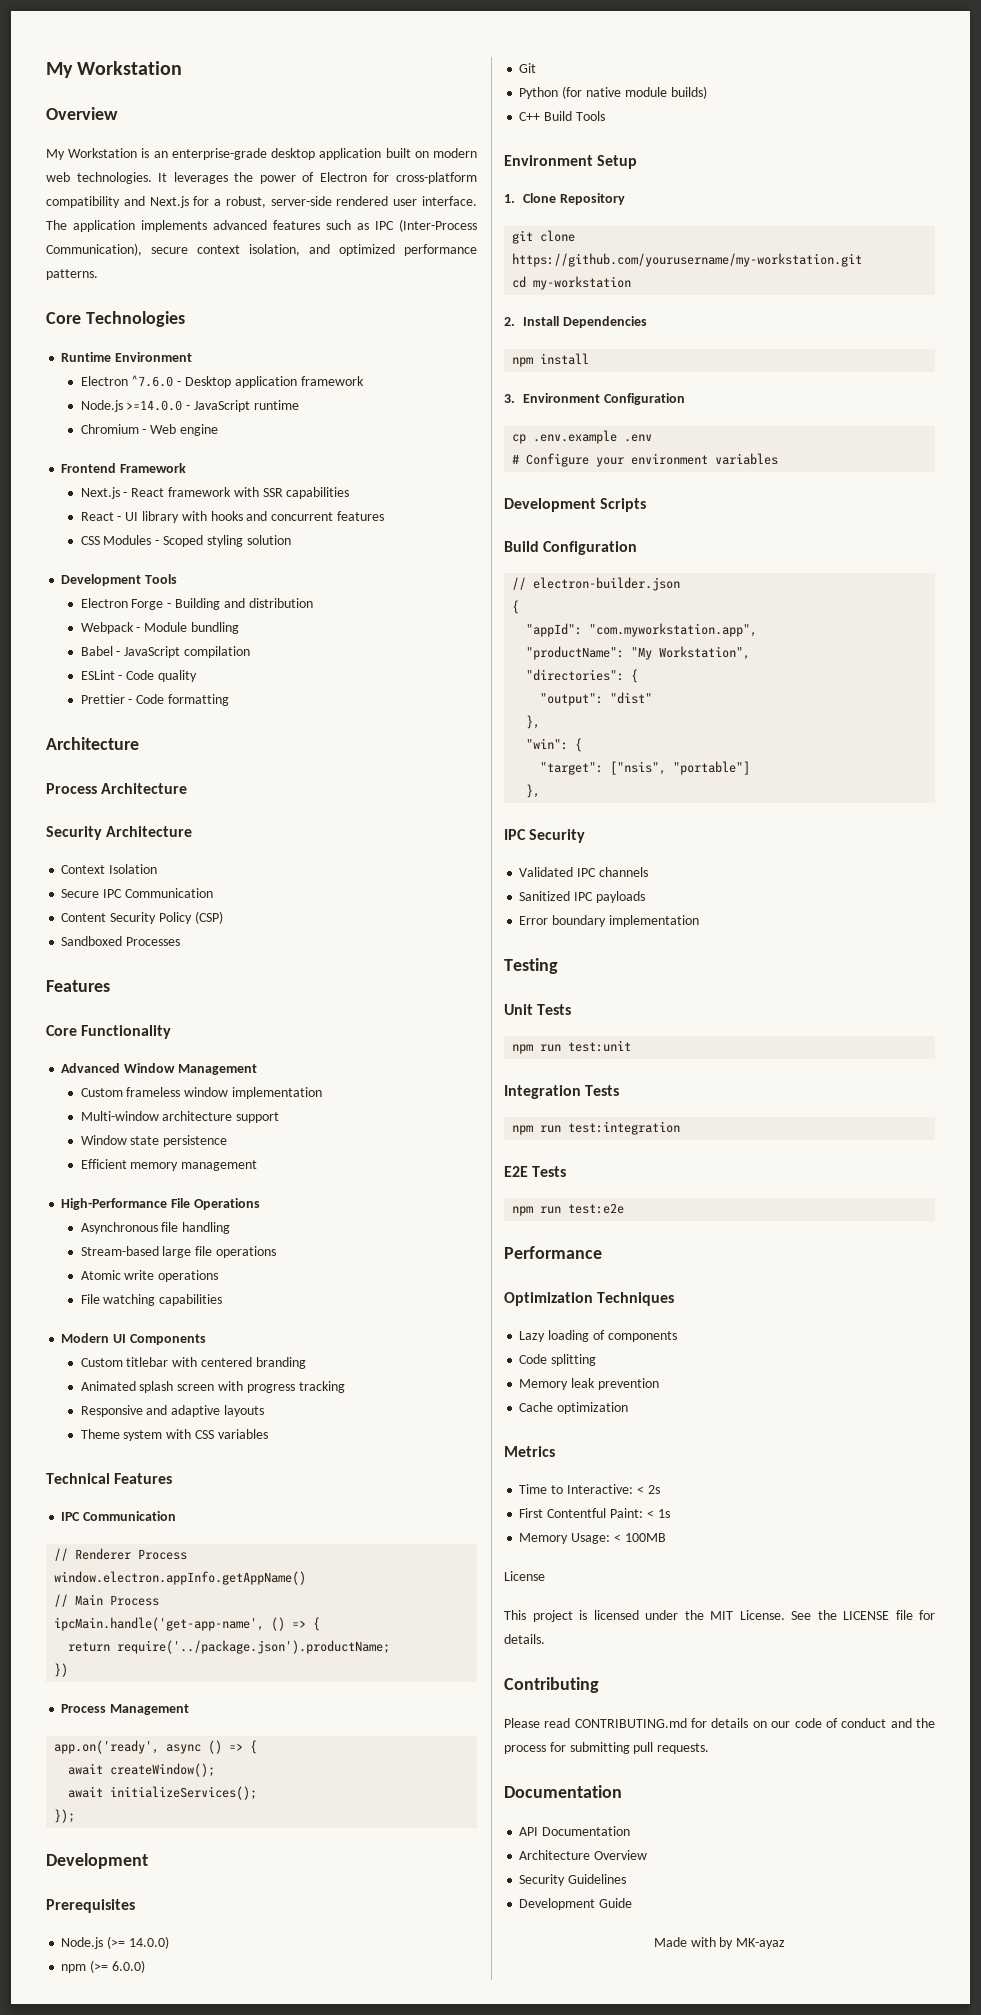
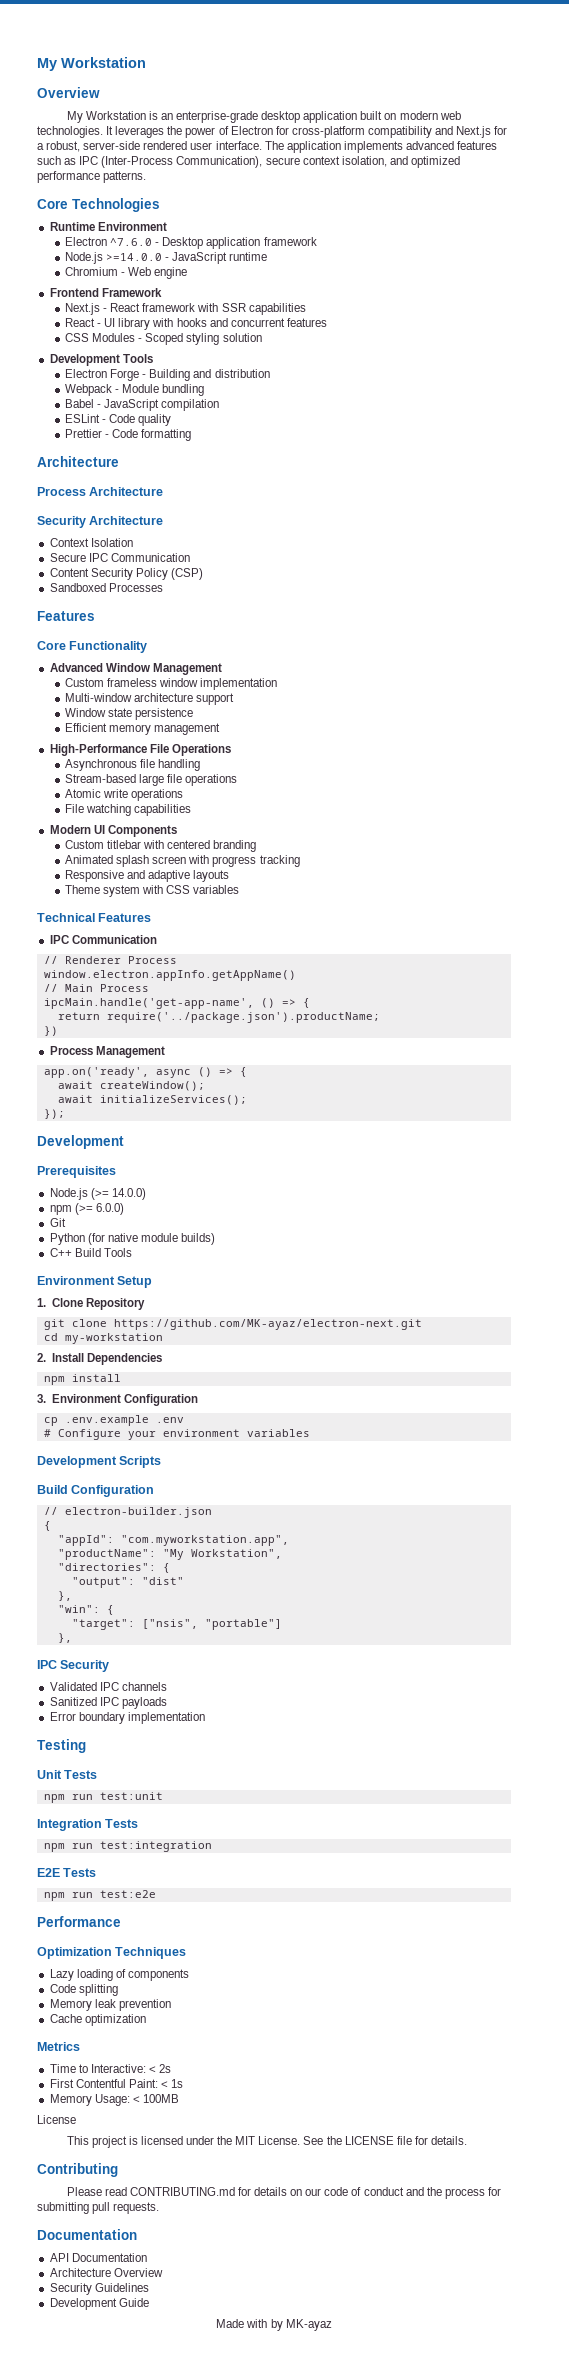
- git clone https://github.com/yourusername/my-workstation.git
+ git clone https://github.com/MK-ayaz/electron-next.git

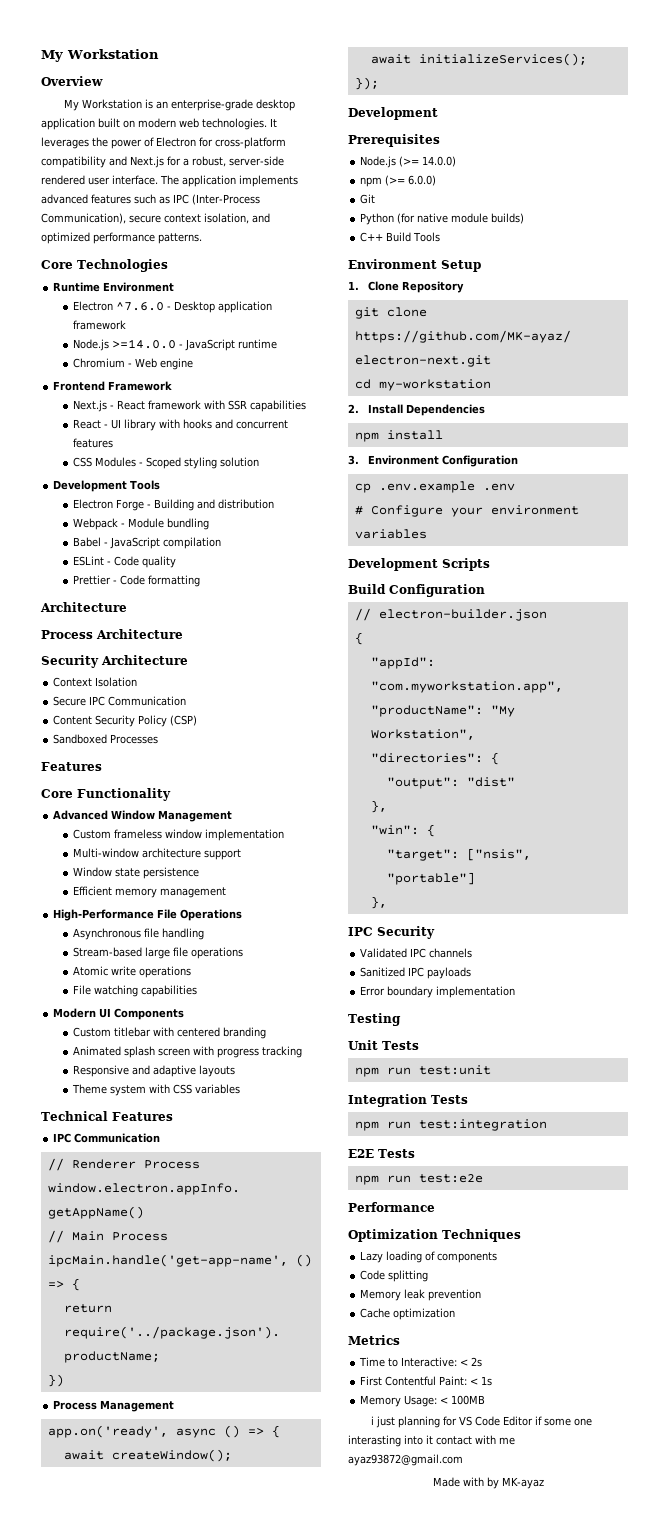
- License
- This project is licensed under the MIT License. See the LICENSE file for details.
- Contributing
- Please read CONTRIBUTING.md for details on our code of conduct and the process for submitting pull requests.
- Documentation
- API Documentation
- Architecture Overview
- Security Guidelines
- Development Guide
+ i just planning for VS Code Editor if some one interasting into it contact with me ayaz93872@gmail.com

